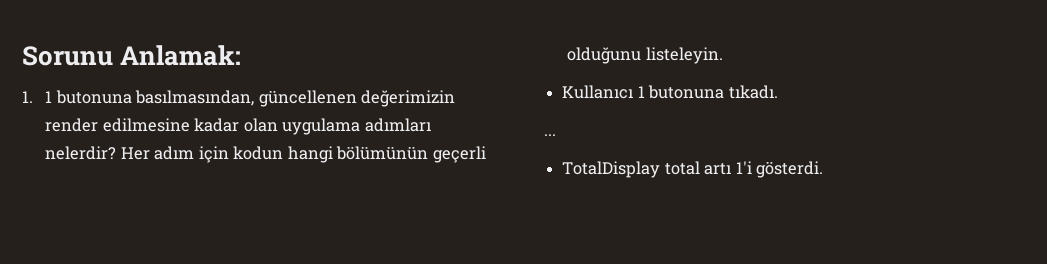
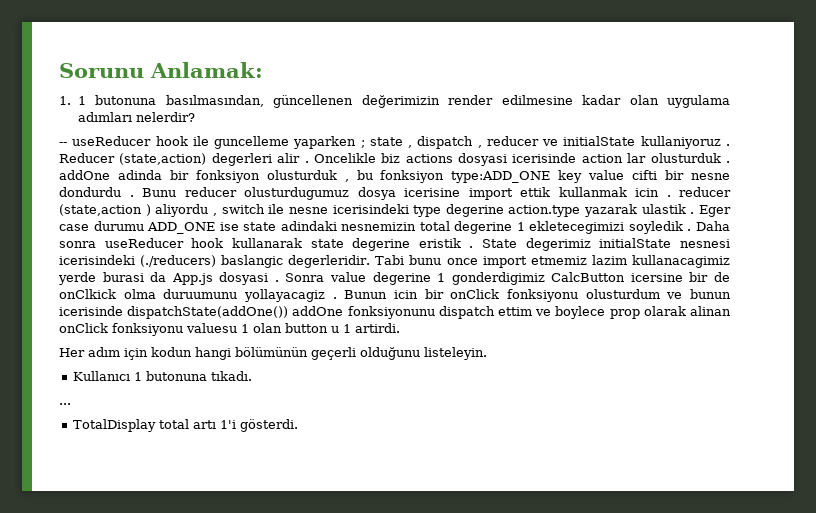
- 1. 1 butonuna basılmasından, güncellenen değerimizin render edilmesine kadar olan uygulama adımları nelerdir? Her adım için kodun hangi bölümünün geçerli olduğunu listeleyin.
+ 1. 1 butonuna basılmasından, güncellenen değerimizin render edilmesine kadar olan uygulama adımları nelerdir?
+ -- useReducer hook ile guncelleme yaparken ; state , dispatch , reducer ve initialState kullaniyoruz . Reducer (state,action) degerleri alir . Oncelikle biz actions dosyasi icerisinde action lar olusturduk . addOne adinda bir fonksiyon olusturduk , bu fonksiyon type:ADD_ONE key value cifti bir nesne dondurdu . Bunu reducer olusturdugumuz dosya icerisine import ettik kullanmak icin . reducer (state,action ) aliyordu , switch ile nesne icerisindeki type degerine action.type yazarak ulastik . Eger case durumu ADD_ONE ise state adindaki nesnemizin total degerine 1 ekletecegimizi soyledik . Daha sonra useReducer hook kullanarak state degerine eristik . State degerimiz initialState nesnesi icerisindeki (./reducers) baslangic degerleridir. Tabi bunu once import etmemiz lazim kullanacagimiz yerde burasi da App.js dosyasi . Sonra value degerine 1 gonderdigimiz CalcButton icersine bir de onClkick olma duruumunu yollayacagiz . Bunun icin bir onClick fonksiyonu olusturdum ve bunun icerisinde dispatchState(addOne()) addOne fonksiyonunu dispatch ettim ve boylece prop olarak alinan onClick fonksiyonu valuesu 1 olan button u 1 artirdi.
+ Her adım için kodun hangi bölümünün geçerli olduğunu listeleyin.

